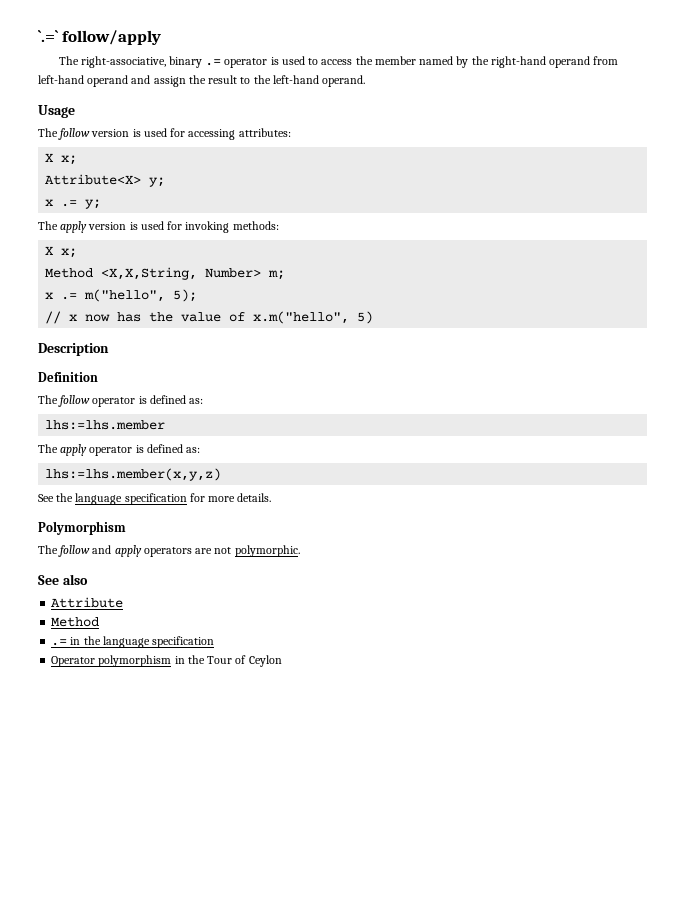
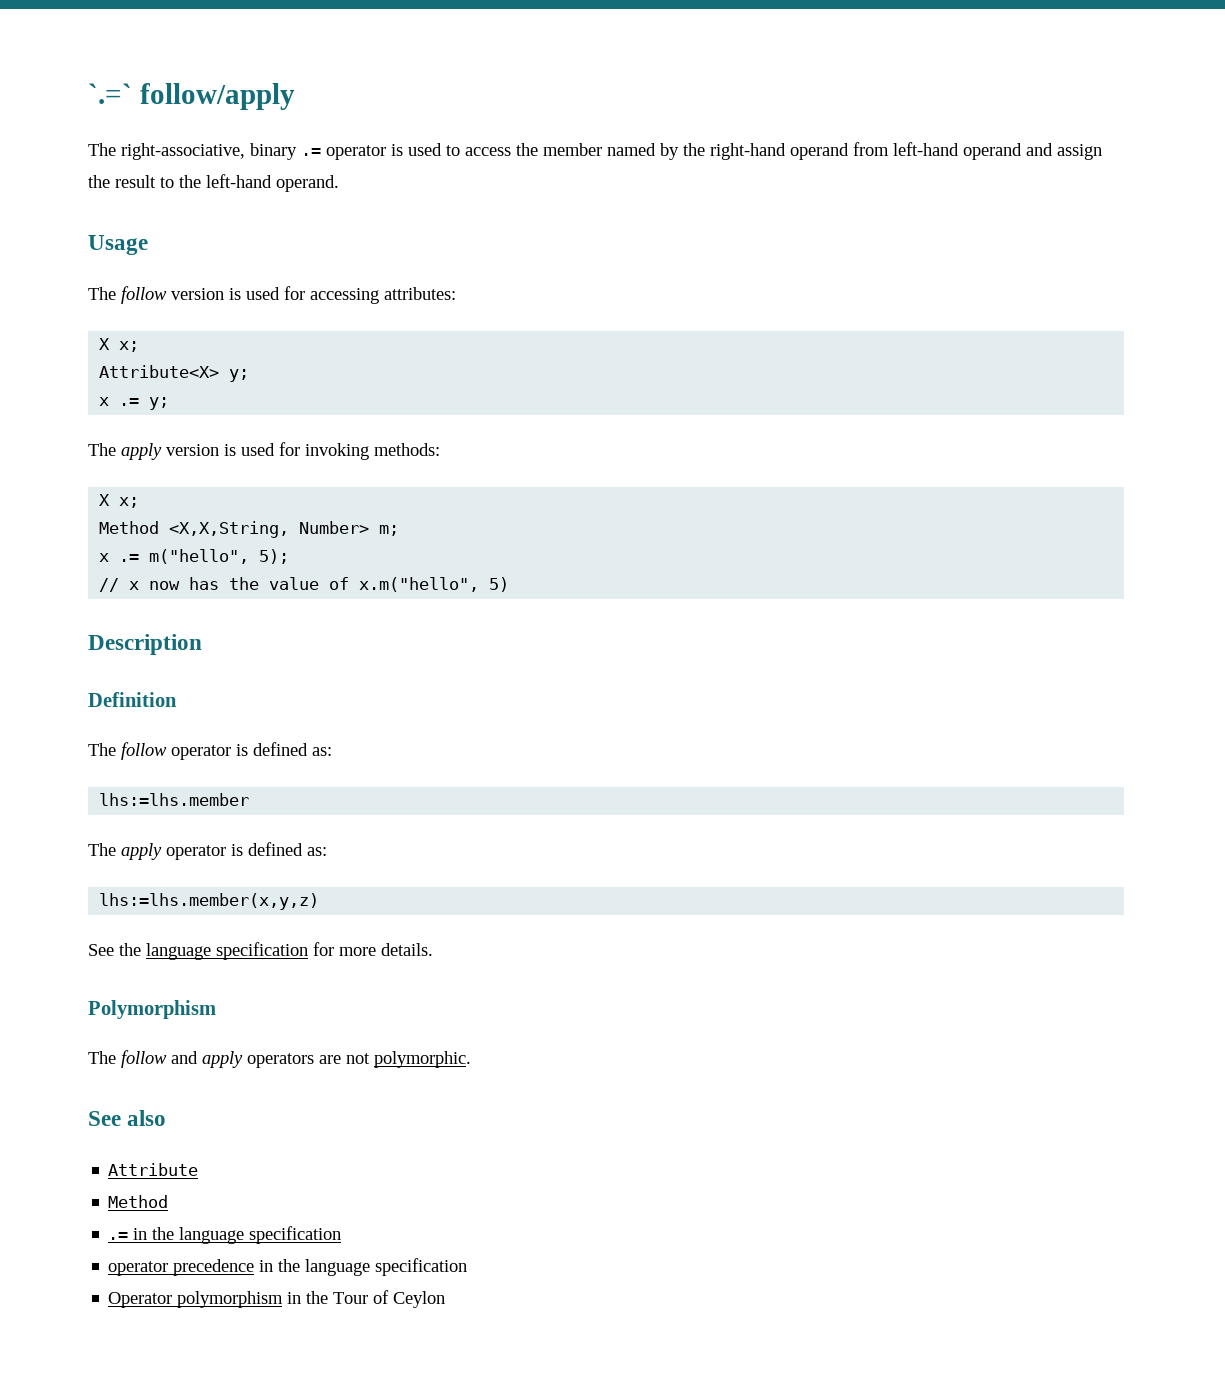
+ operator precedence in the language specification

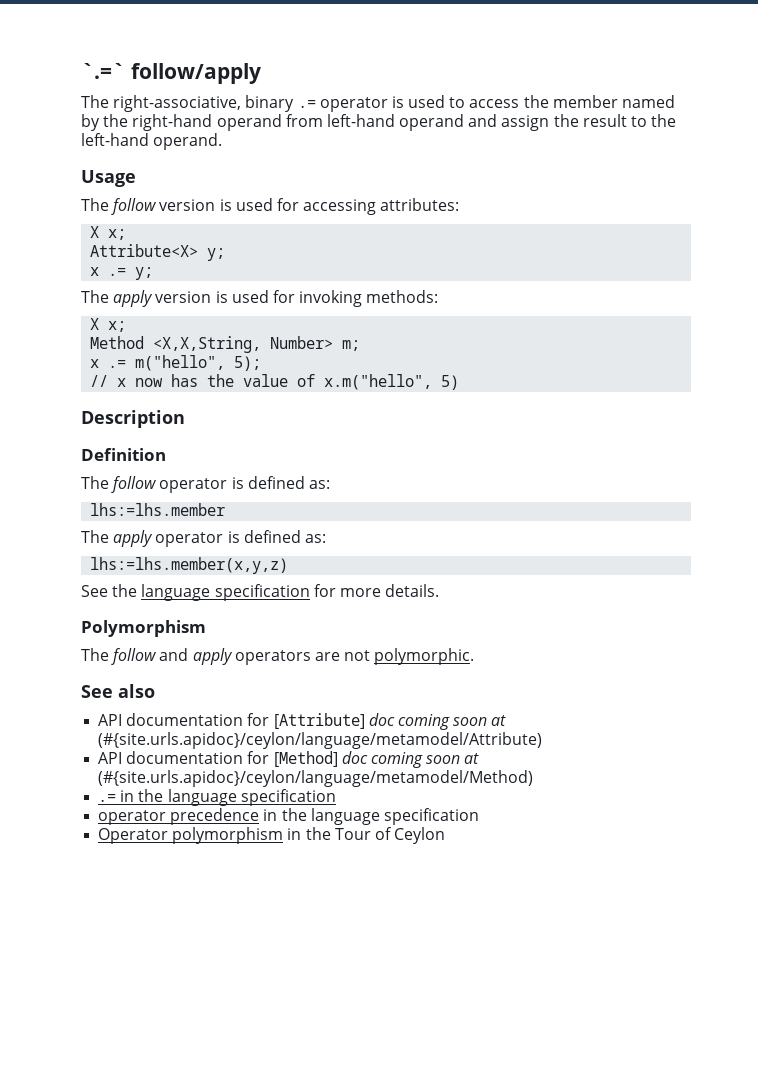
- Attribute
- Method
+ API documentation for [Attribute] doc coming soon at (#{site.urls.apidoc}/ceylon/language/metamodel/Attribute)
+ API documentation for [Method] doc coming soon at (#{site.urls.apidoc}/ceylon/language/metamodel/Method)

